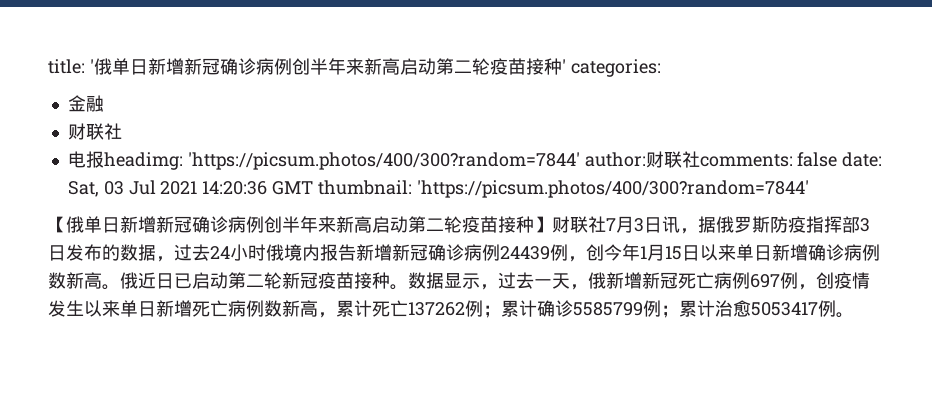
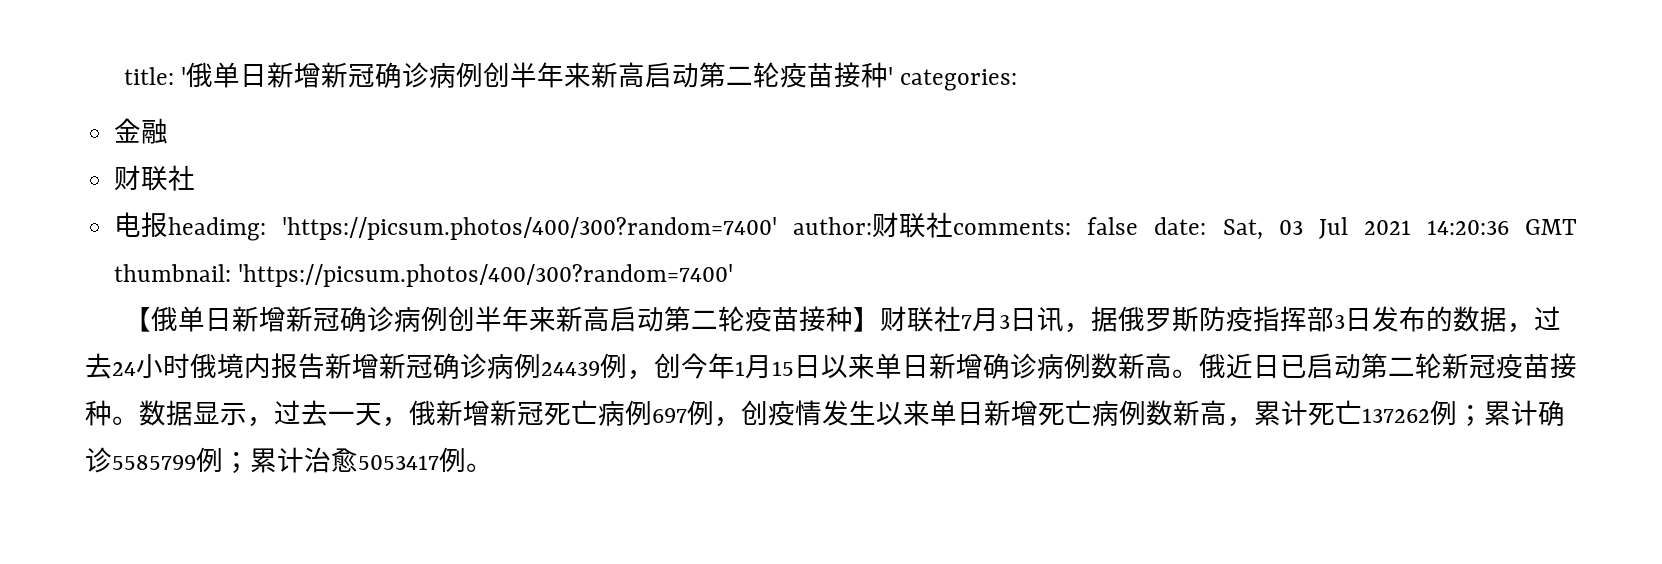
- 电报headimg: 'https://picsum.photos/400/300?random=7844' author:财联社comments: false date: Sat, 03 Jul 2021 14:20:36 GMT thumbnail: 'https://picsum.photos/400/300?random=7844'
+ 电报headimg: 'https://picsum.photos/400/300?random=7400' author:财联社comments: false date: Sat, 03 Jul 2021 14:20:36 GMT thumbnail: 'https://picsum.photos/400/300?random=7400'

